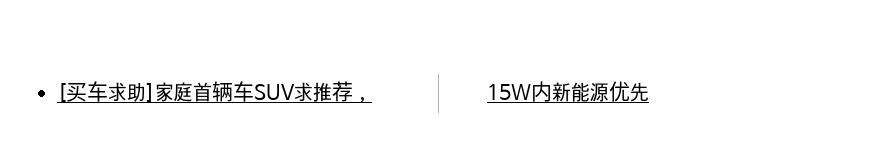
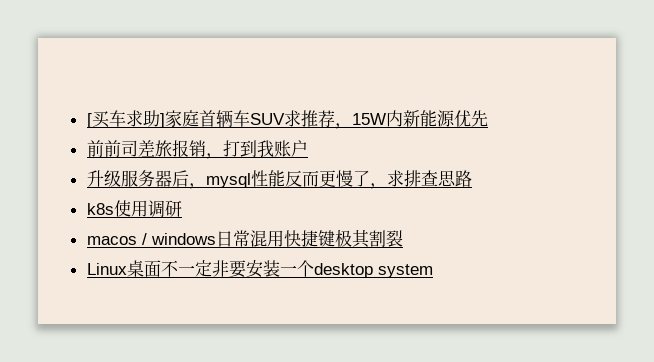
+ 前前司差旅报销，打到我账户
+ 升级服务器后，mysql性能反而更慢了，求排查思路
+ k8s使用调研
+ macos / windows日常混用快捷键极其割裂
+ Linux桌面不一定非要安装一个desktop system

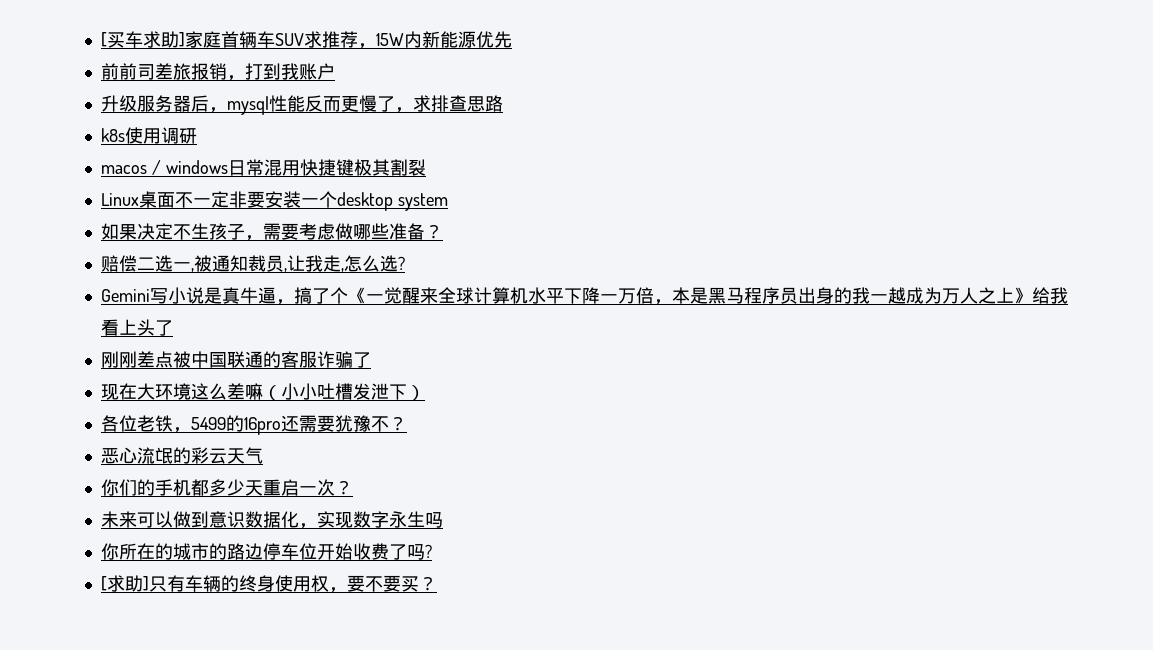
+ 如果决定不生孩子，需要考虑做哪些准备？
+ 赔偿二选一,被通知裁员,让我走,怎么选?
+ Gemini写小说是真牛逼，搞了个《一觉醒来全球计算机水平下降一万倍，本是黑马程序员出身的我一越成为万人之上》给我看上头了
+ 刚刚差点被中国联通的客服诈骗了
+ 现在大环境这么差嘛（小小吐槽发泄下）
+ 各位老铁，5499的16pro还需要犹豫不？
+ 恶心流氓的彩云天气
+ 你们的手机都多少天重启一次？
+ 未来可以做到意识数据化，实现数字永生吗
+ 你所在的城市的路边停车位开始收费了吗?
+ [求助]只有车辆的终身使用权，要不要买？

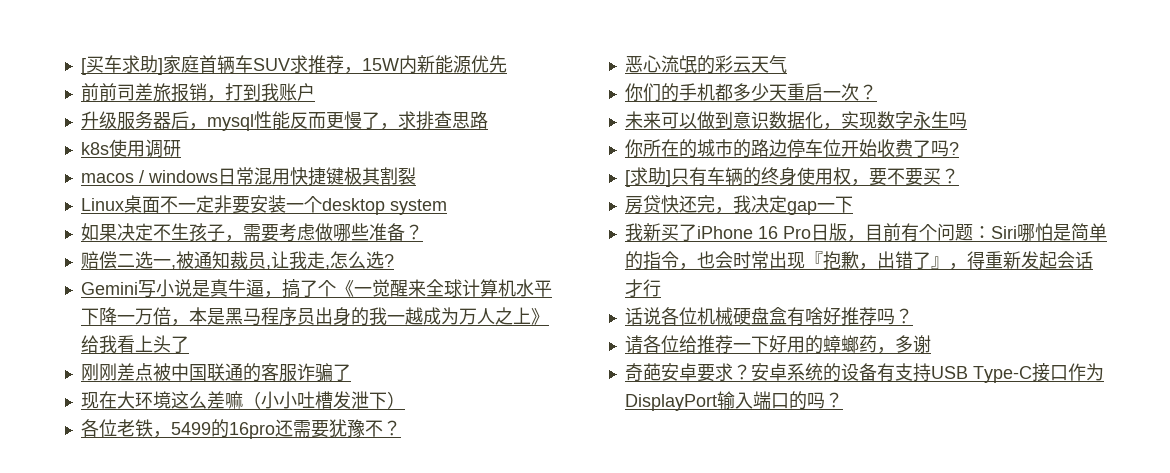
+ 房贷快还完，我决定gap一下
+ 我新买了iPhone 16 Pro日版，目前有个问题：Siri哪怕是简单的指令，也会时常出现『抱歉，出错了』，得重新发起会话才行
+ 话说各位机械硬盘盒有啥好推荐吗？
+ 请各位给推荐一下好用的蟑螂药，多谢
+ 奇葩安卓要求？安卓系统的设备有支持USB Type-C接口作为DisplayPort输入端口的吗？

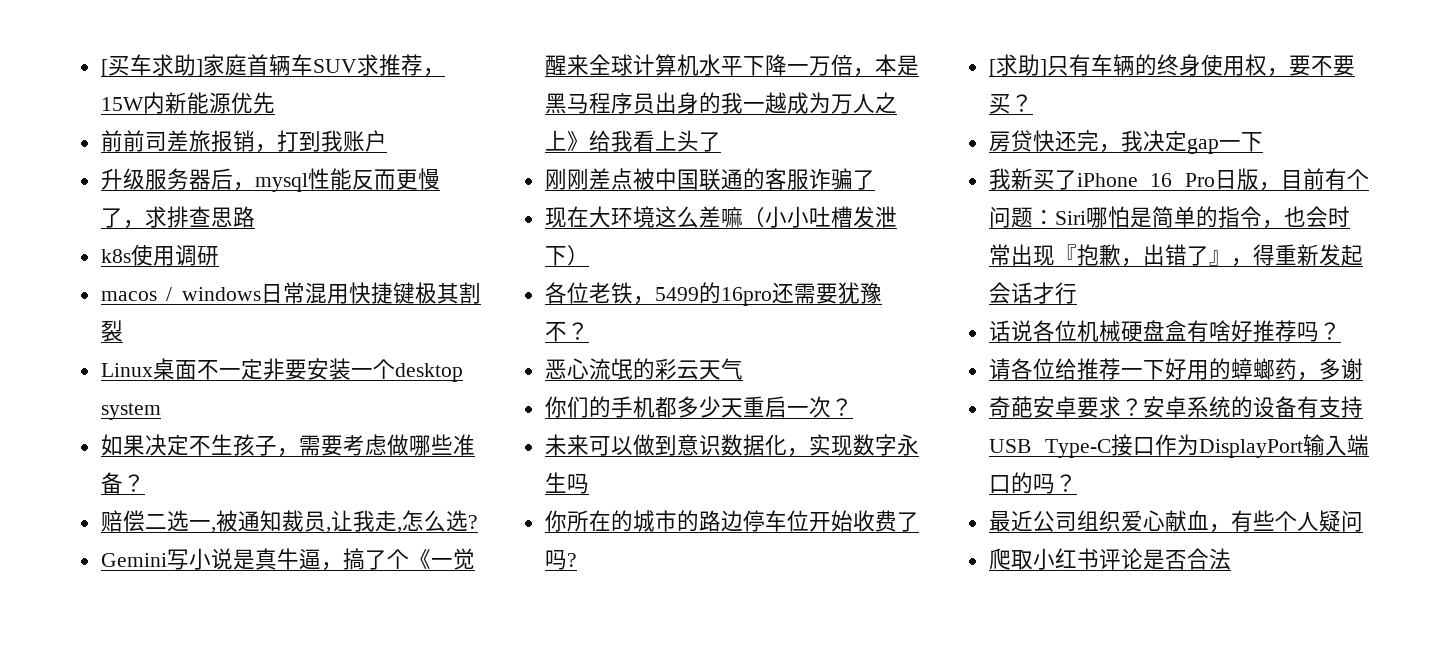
+ 最近公司组织爱心献血，有些个人疑问
+ 爬取小红书评论是否合法

